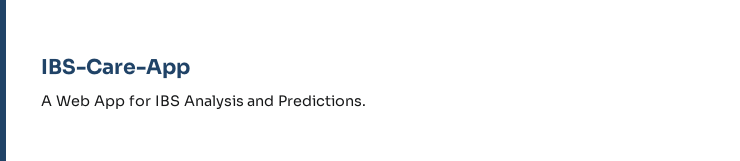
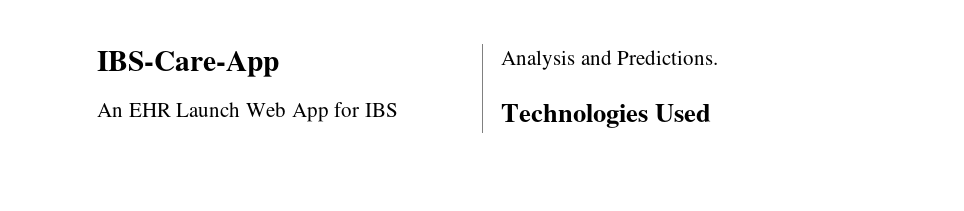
- A Web App for IBS Analysis and Predictions.
+ An EHR Launch Web App for IBS Analysis and Predictions.
+ Technologies Used

